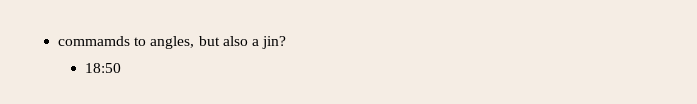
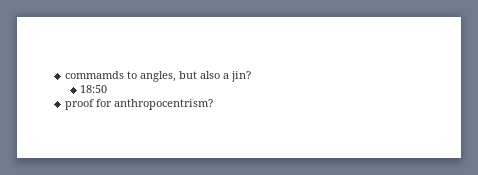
+ proof for anthropocentrism?

